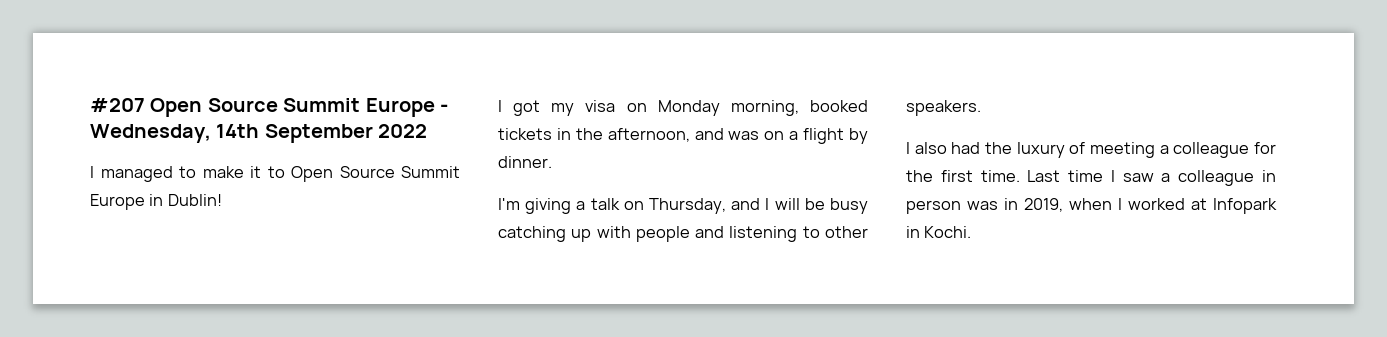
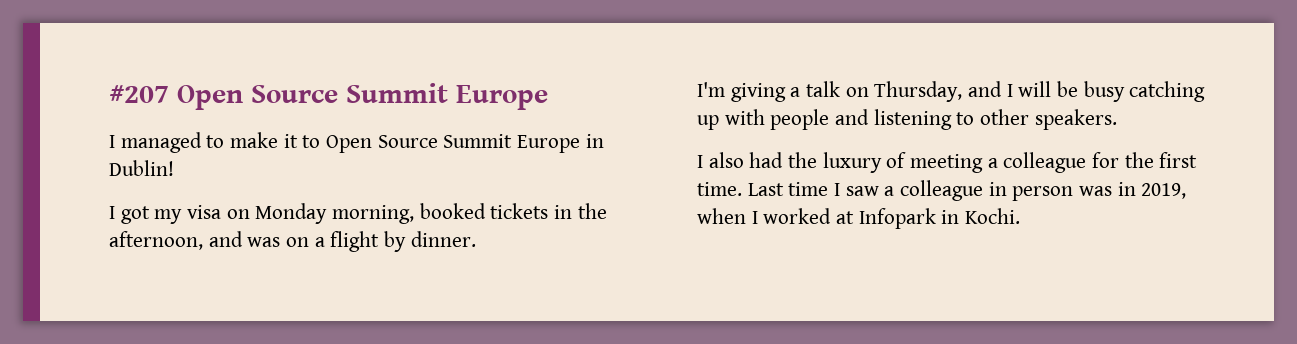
- #207 Open Source Summit Europe - Wednesday, 14th September 2022
+ #207 Open Source Summit Europe

